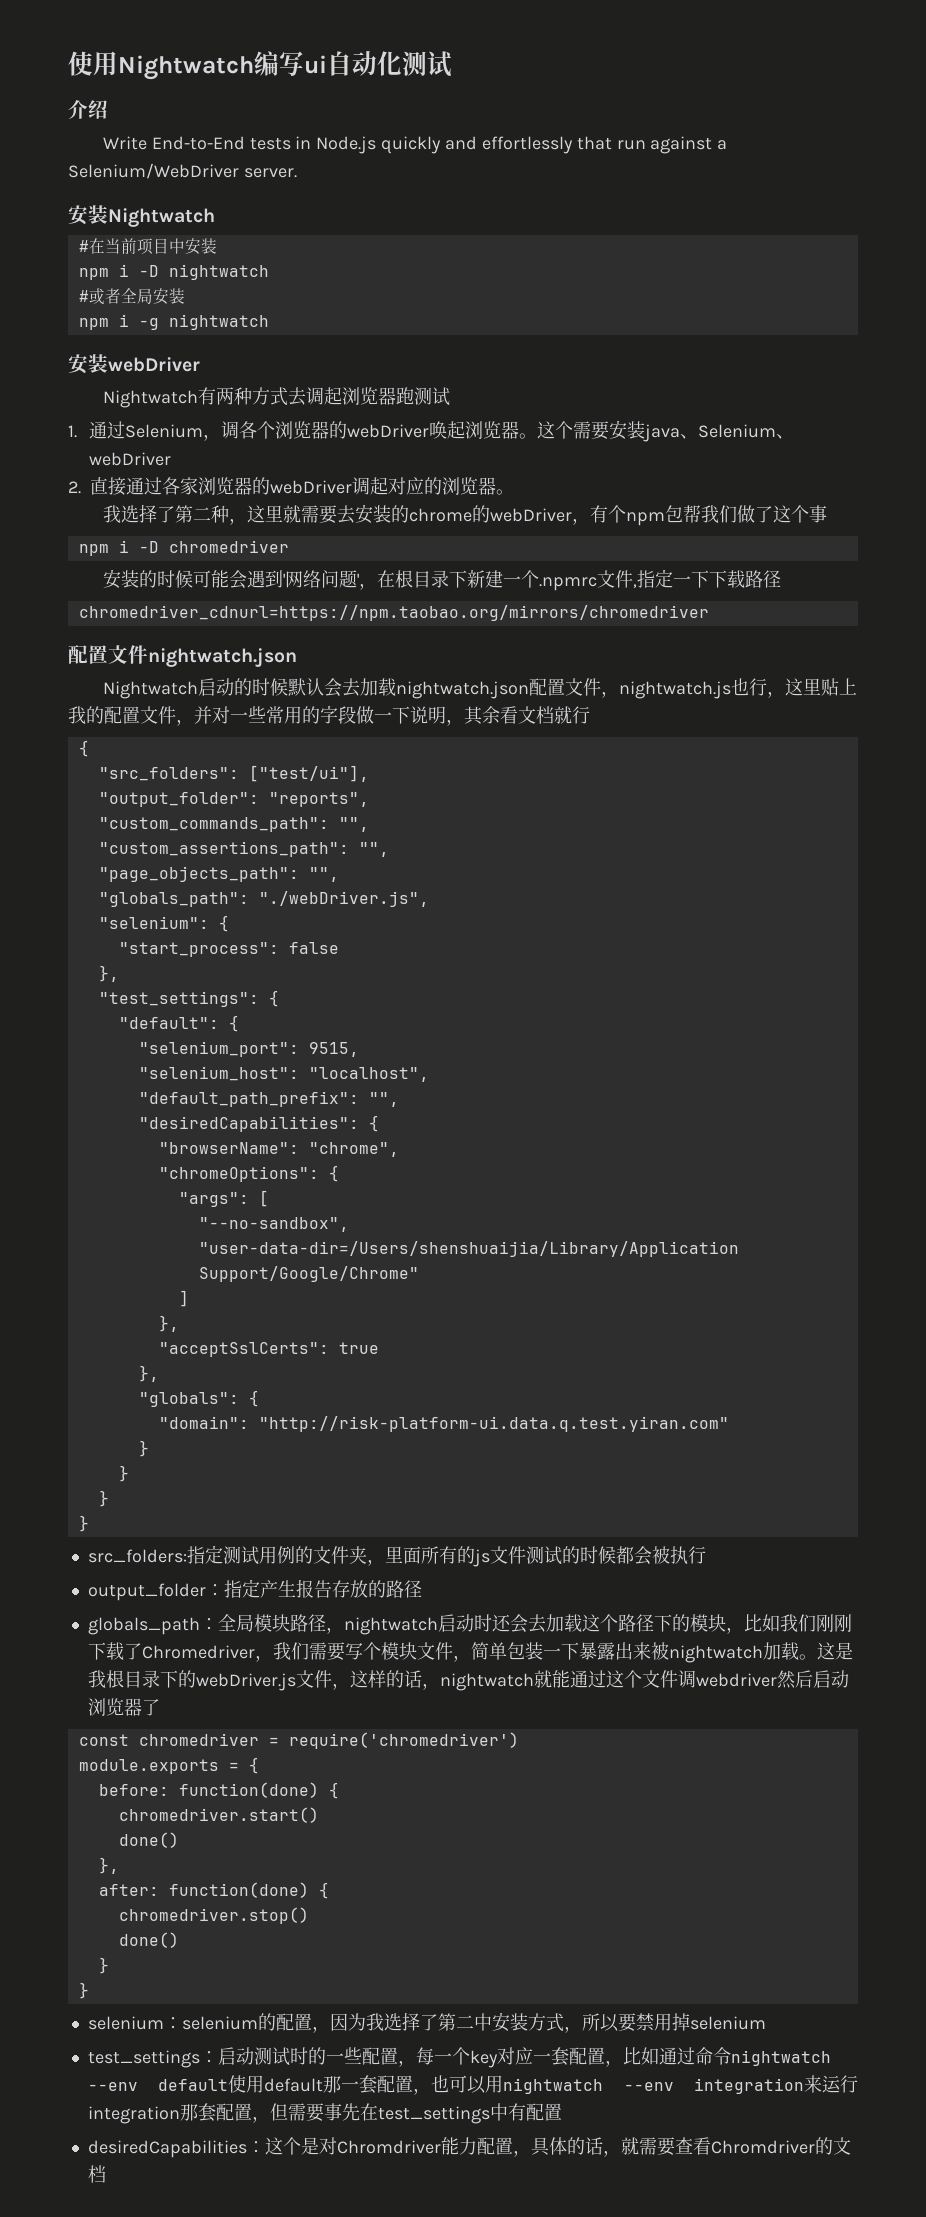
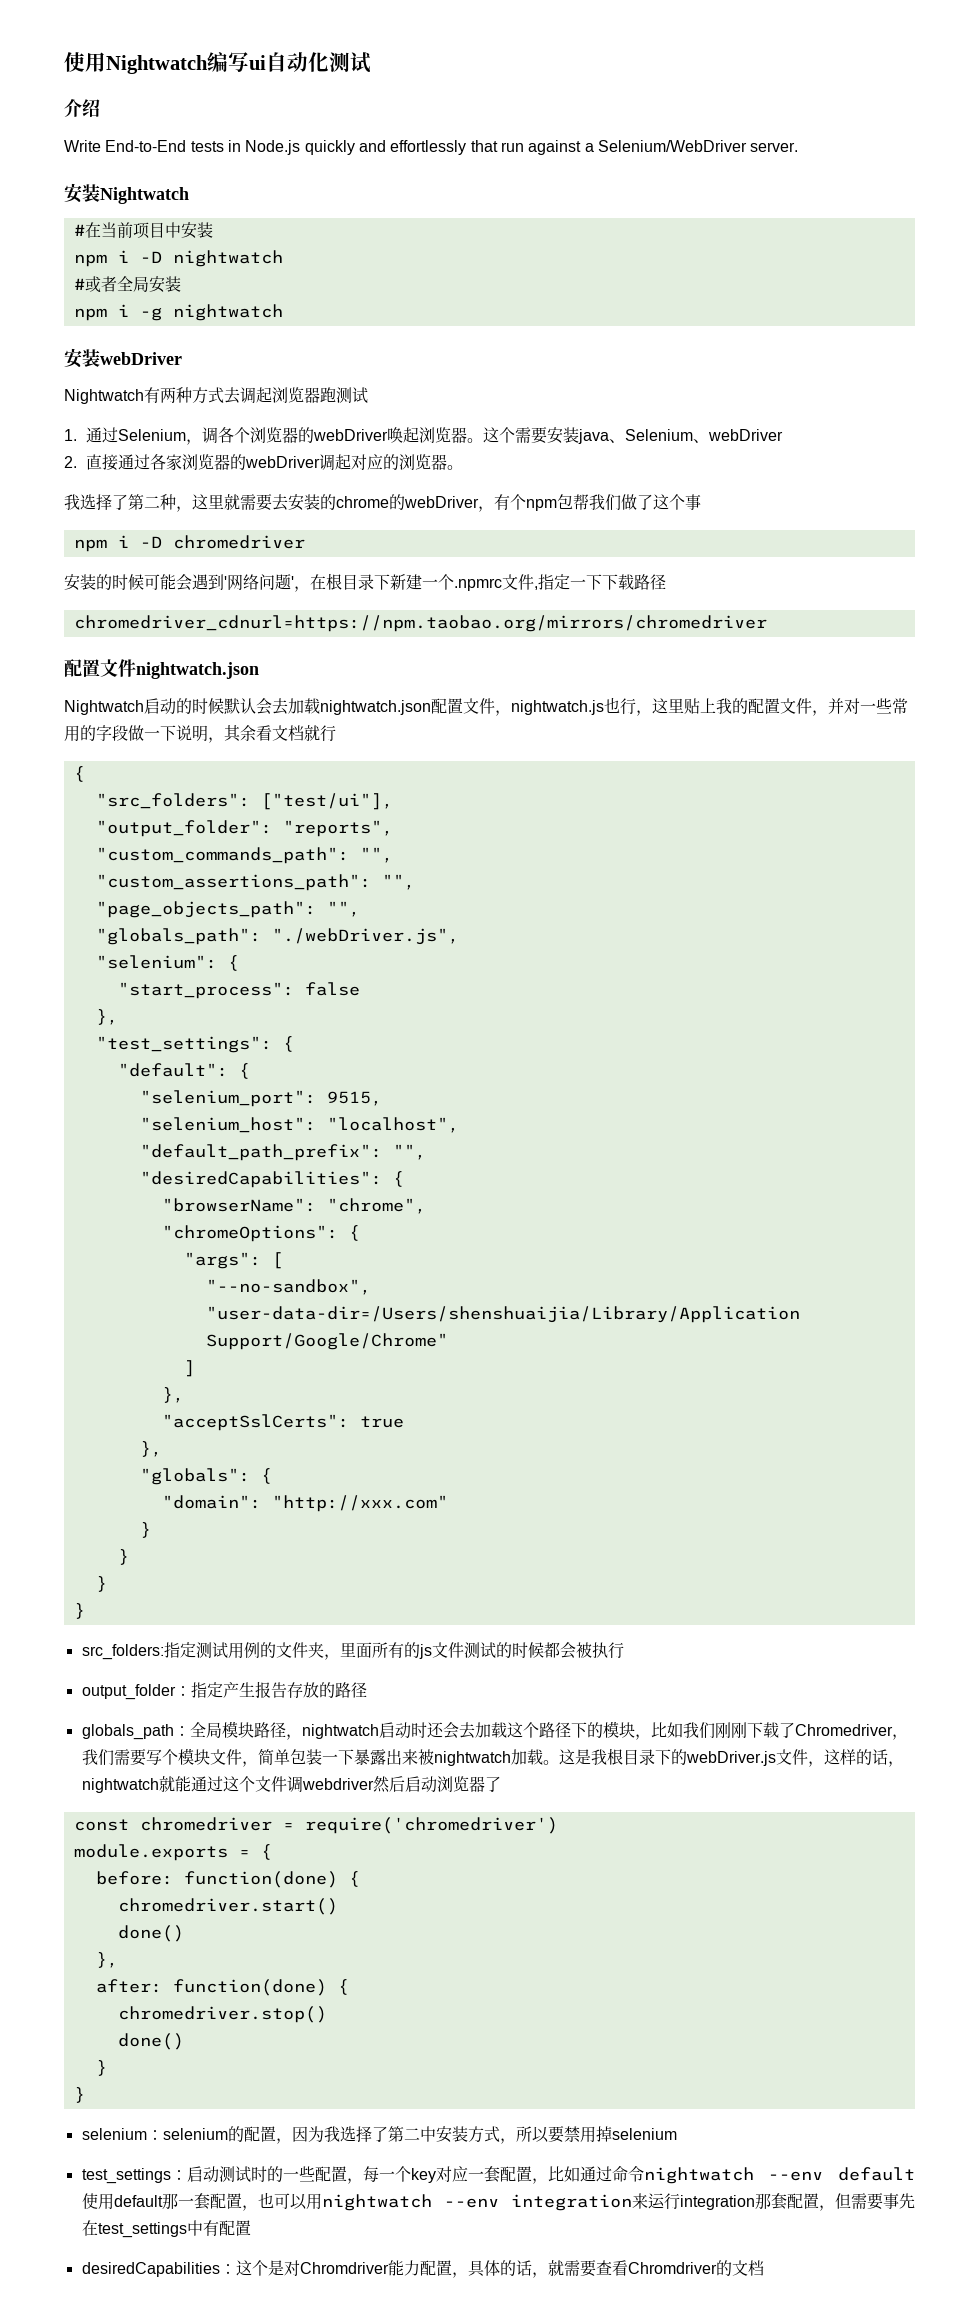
- "domain": "http://risk-platform-ui.data.q.test.yiran.com"
+ "domain": "http://xxx.com"

